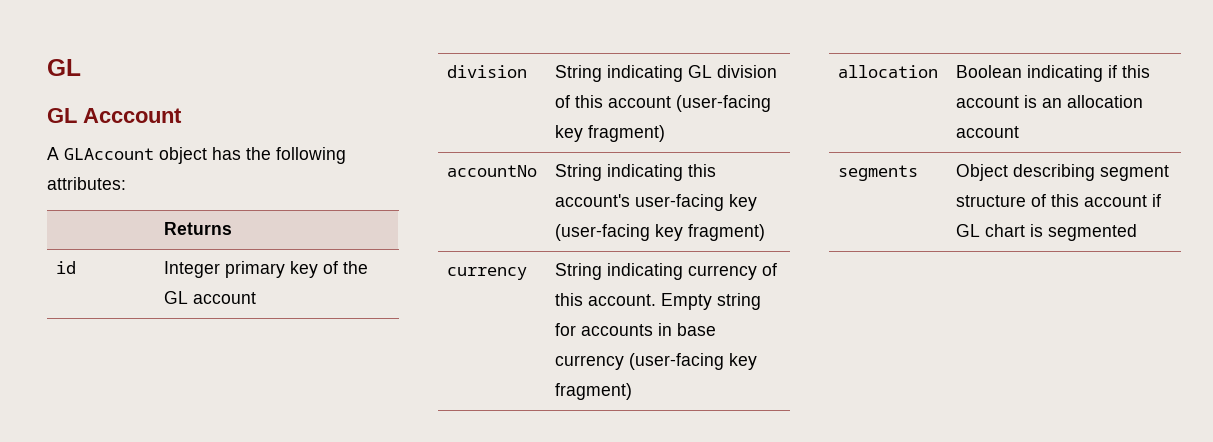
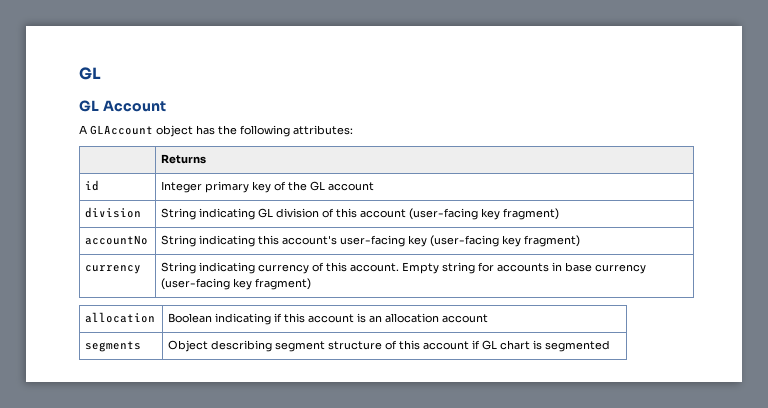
- GL Acccount
+ GL Account

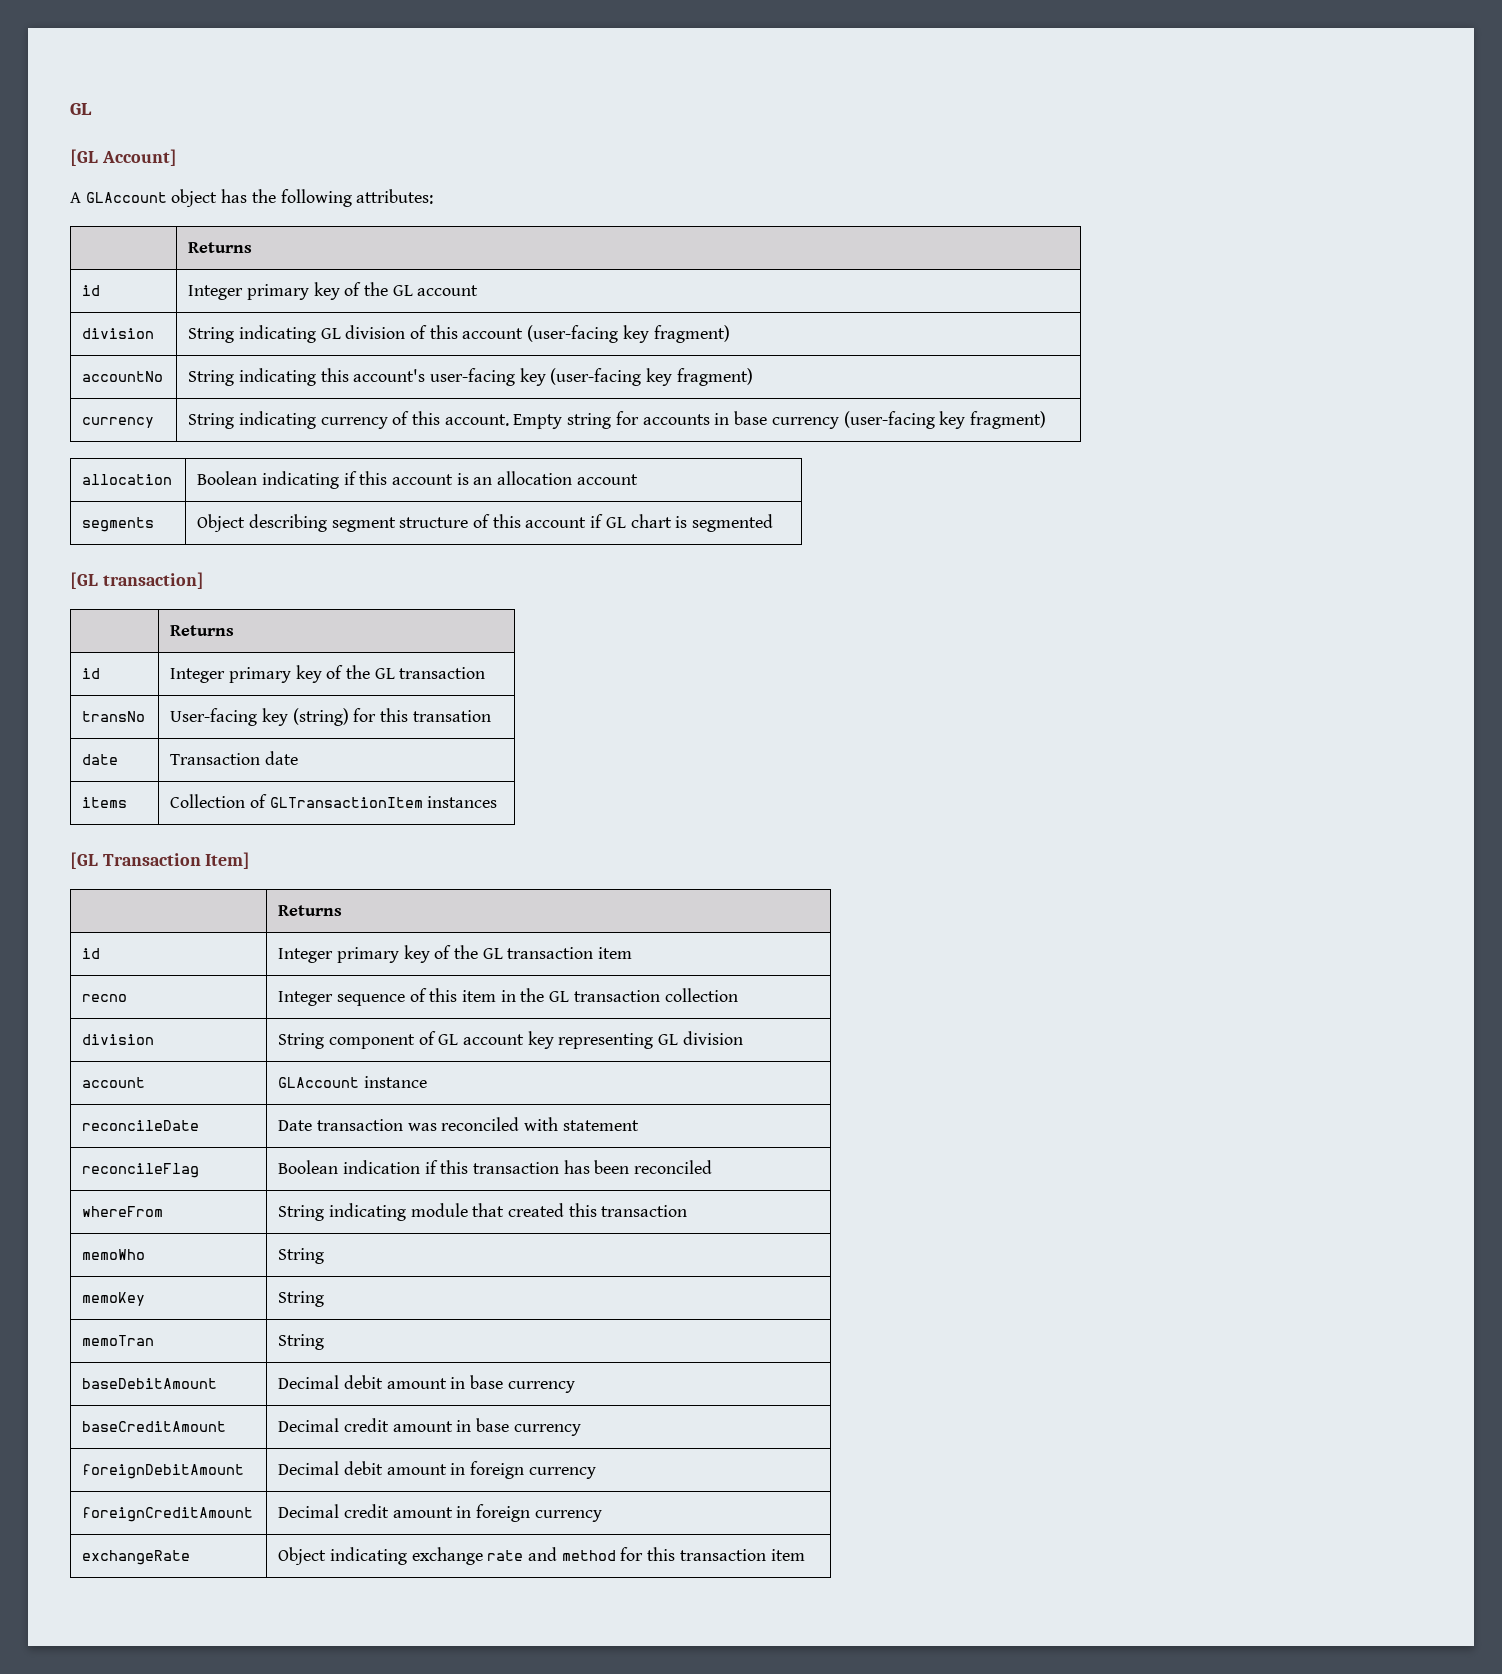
- GL Account
+ [GL Account]
+ [GL transaction]
+ | Returns
+ id | Integer primary key of the GL transaction
+ transNo | User-facing key (string) for this transation
+ date | Transaction date
+ items | Collection of GLTransactionItem instances
+ [GL Transaction Item]
+ | Returns
+ id | Integer primary key of the GL transaction item
+ recno | Integer sequence of this item in the GL transaction collection
+ division | String component of GL account key representing GL division
+ account | GLAccount instance
+ reconcileDate | Date transaction was reconciled with statement
+ reconcileFlag | Boolean indication if this transaction has been reconciled
+ whereFrom | String indicating module that created this transaction
+ memoWho | String
+ memoKey | String
+ memoTran | String
+ baseDebitAmount | Decimal debit amount in base currency
+ baseCreditAmount | Decimal credit amount in base currency
+ foreignDebitAmount | Decimal debit amount in foreign currency
+ foreignCreditAmount | Decimal credit amount in foreign currency
+ exchangeRate | Object indicating exchange rate and method for this transaction item

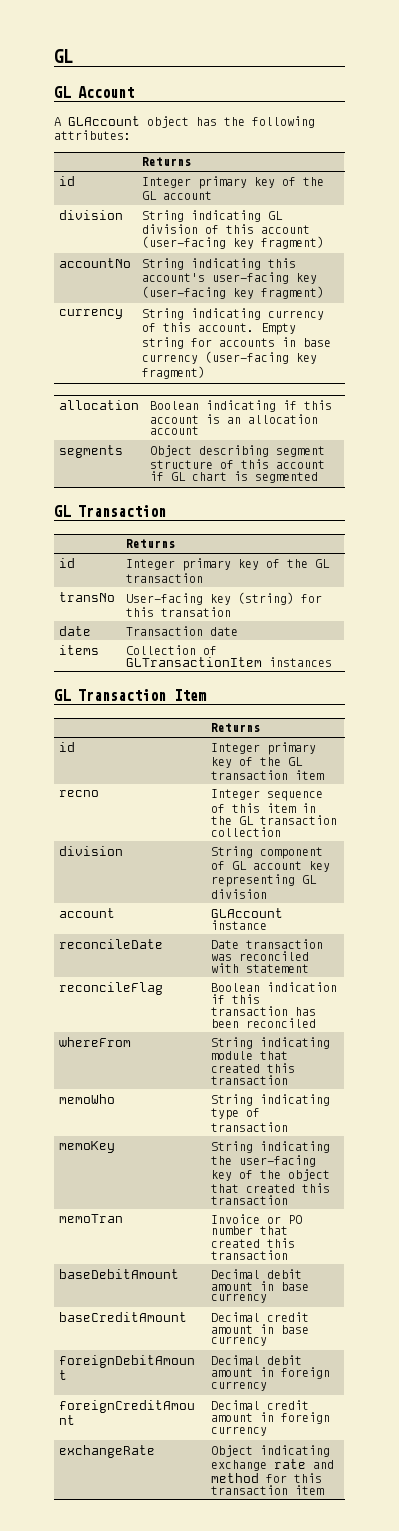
- [GL Account]
+ GL Account
  segments | Object describing segment structure of this account if GL chart is segmented
- [GL transaction]
+ GL Transaction
- [GL Transaction Item]
+ GL Transaction Item
- memoWho | String
- memoKey | String
- memoTran | String
+ memoWho | String indicating type of transaction
+ memoKey | String indicating the user-facing key of the object that created this transaction
+ memoTran | Invoice or PO number that created this transaction

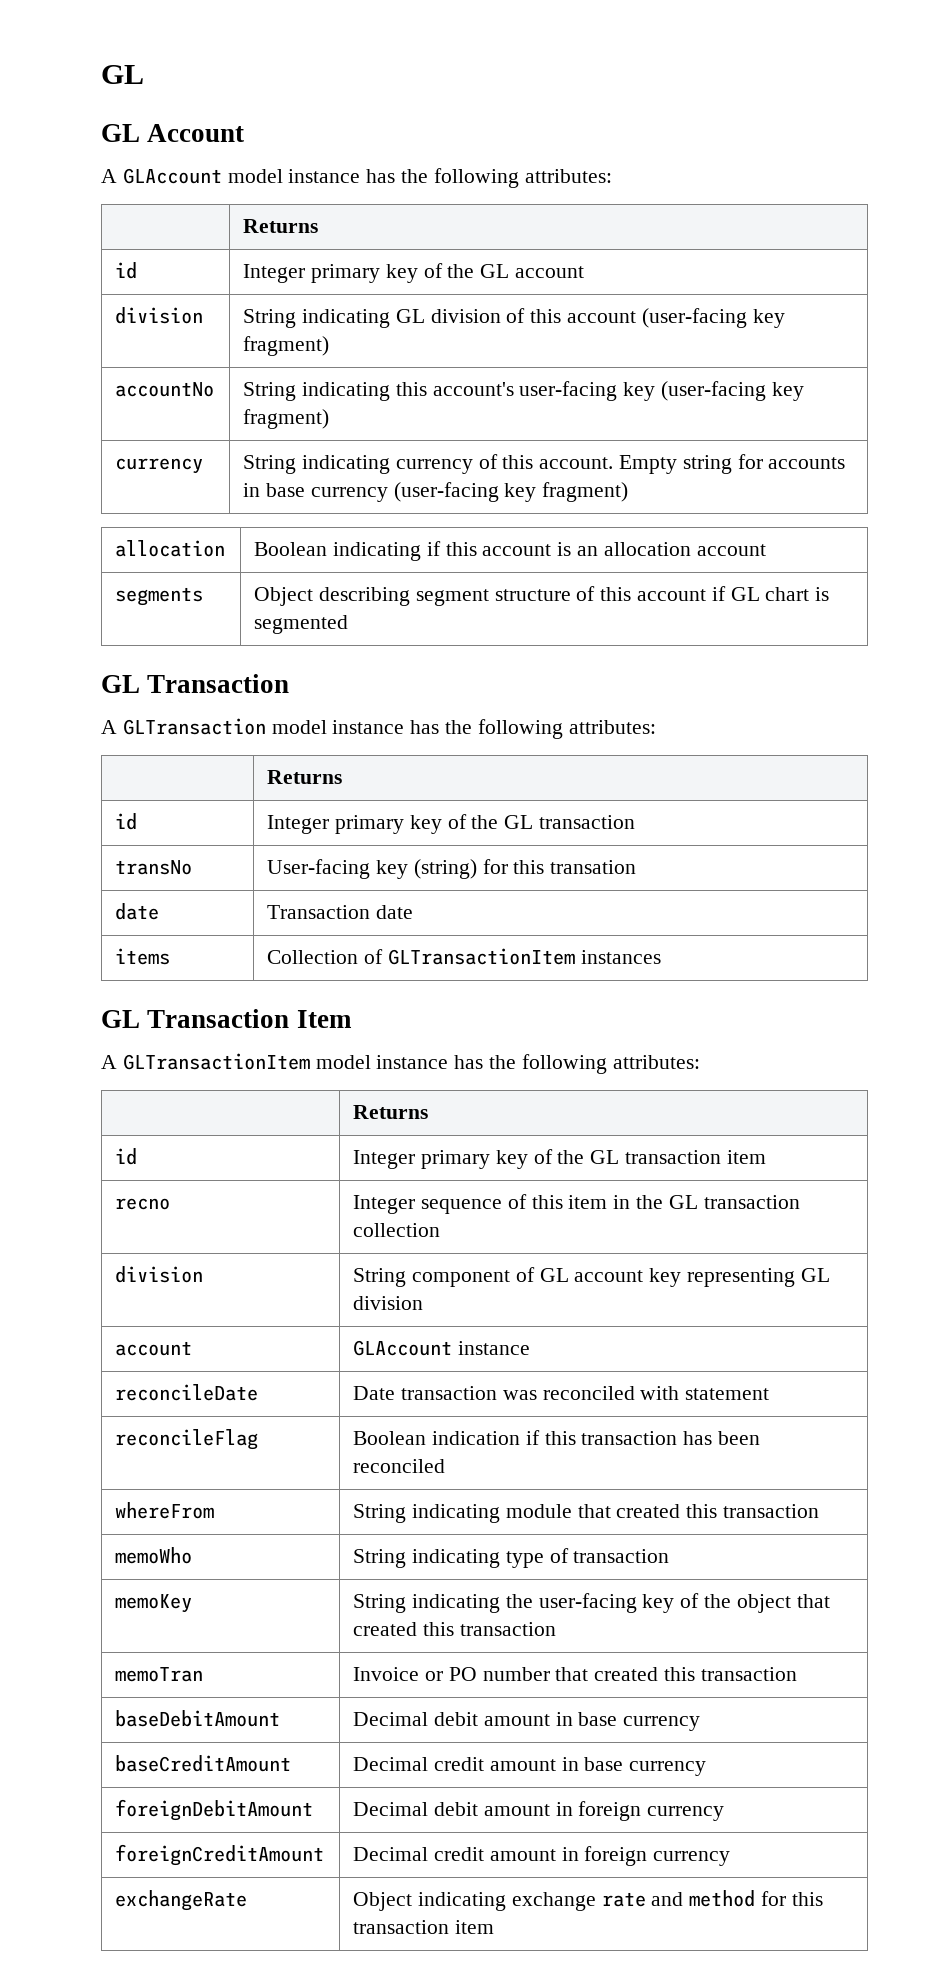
- A GLAccount object has the following attributes:
+ A GLAccount model instance has the following attributes:
+ A GLTransaction model instance has the following attributes:
+ A GLTransactionItem model instance has the following attributes:

